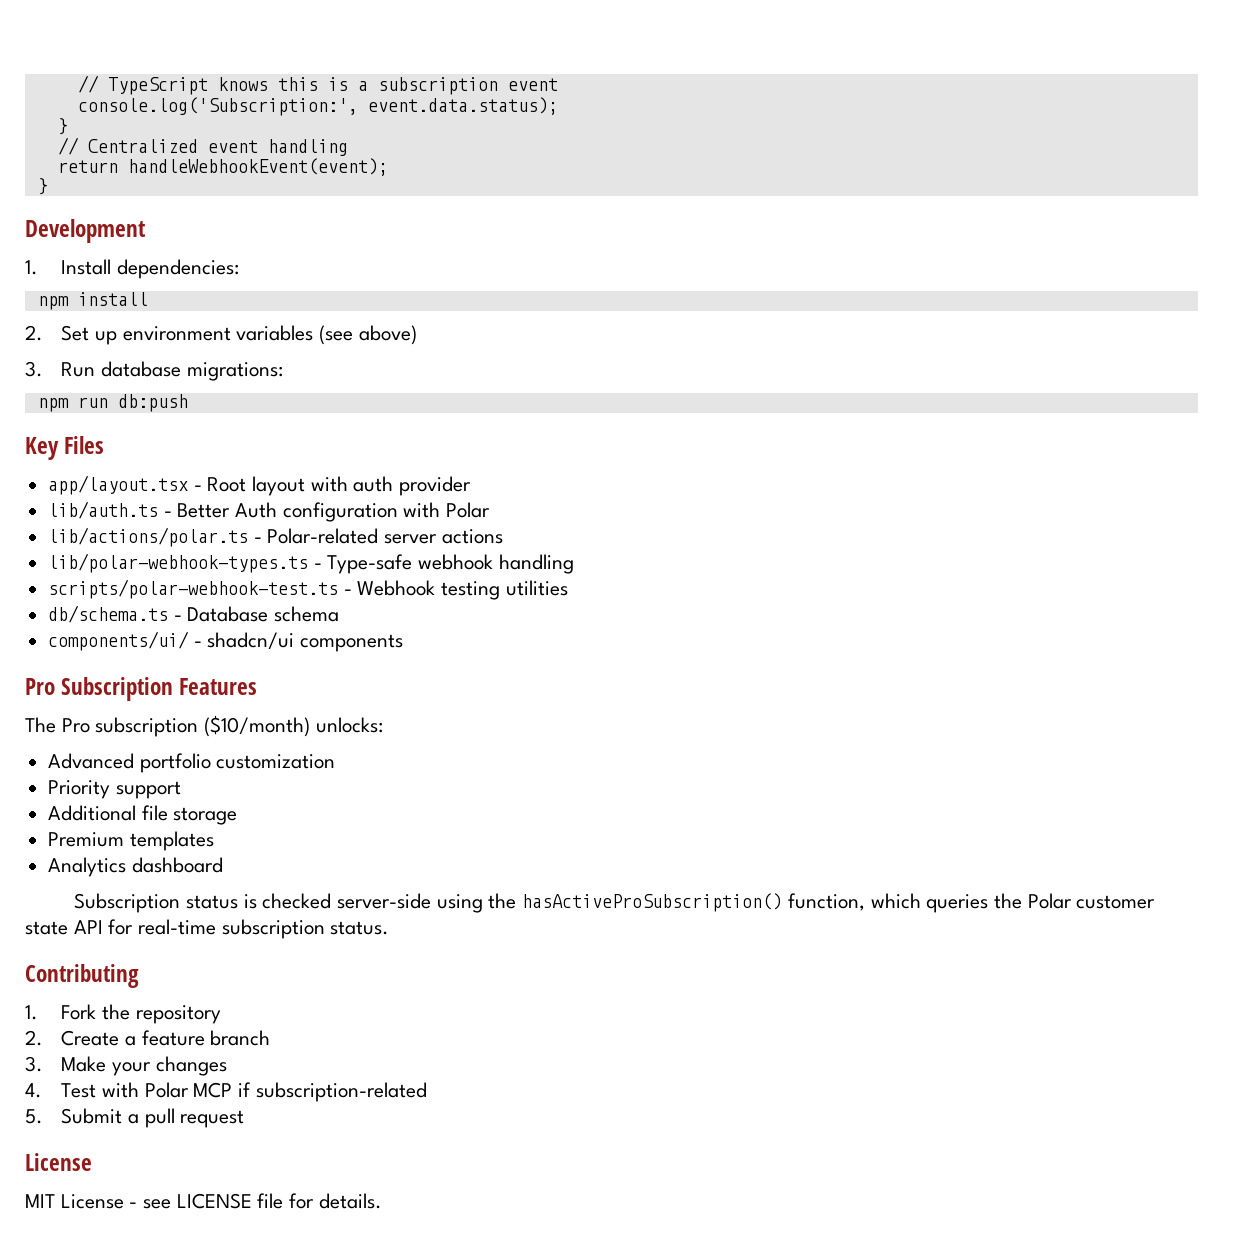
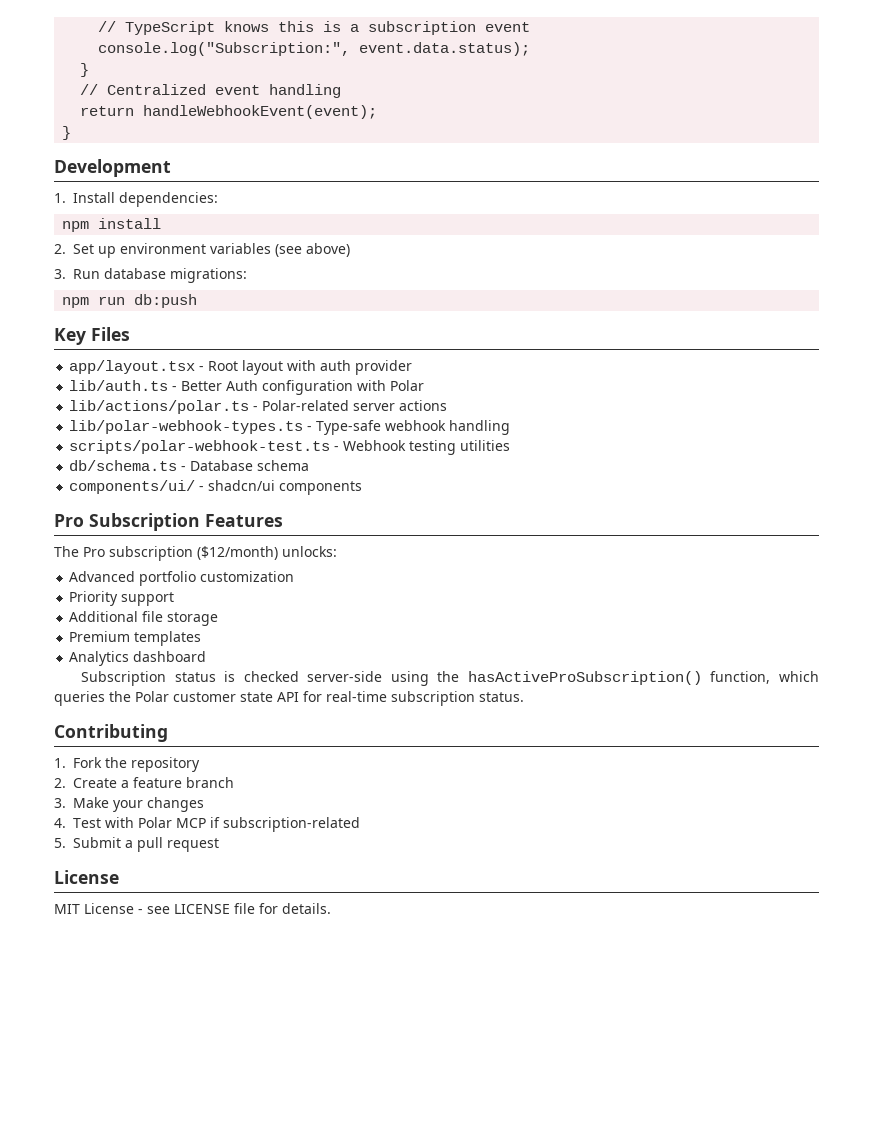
- console.log('Subscription:', event.data.status);
+ console.log("Subscription:", event.data.status);
- The Pro subscription ($10/month) unlocks:
+ The Pro subscription ($12/month) unlocks:

